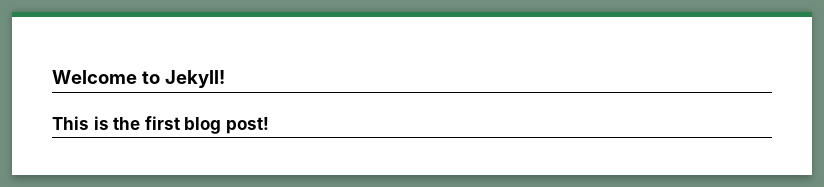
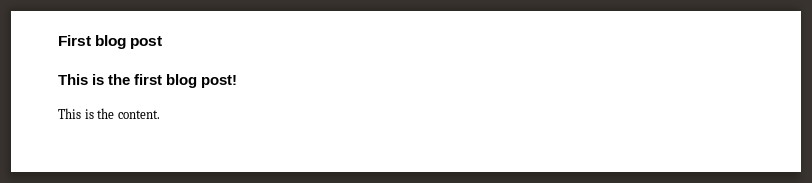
- Welcome to Jekyll!
+ First blog post
+ This is the content.

